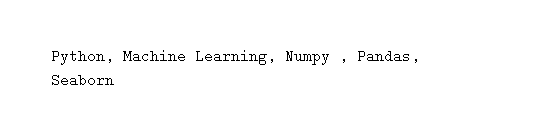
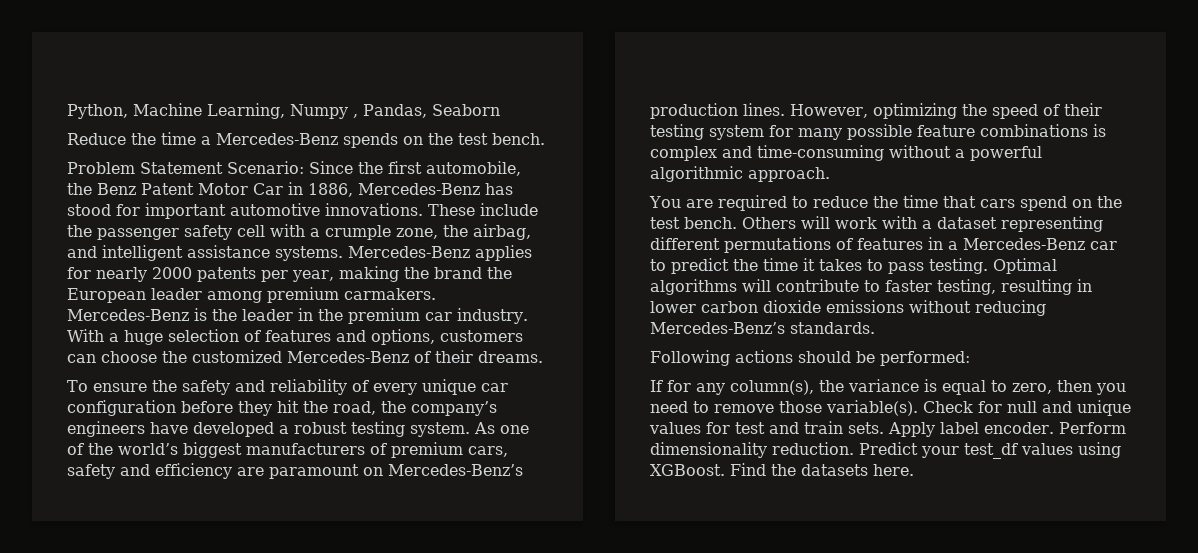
+ Reduce the time a Mercedes-Benz spends on the test bench.
+ Problem Statement Scenario: Since the first automobile, the Benz Patent Motor Car in 1886, Mercedes-Benz has stood for important automotive innovations. These include the passenger safety cell with a crumple zone, the airbag, and intelligent assistance systems. Mercedes-Benz applies for nearly 2000 patents per year, making the brand the European leader among premium carmakers. Mercedes-Benz is the leader in the premium car industry. With a huge selection of features and options, customers can choose the customized Mercedes-Benz of their dreams.
+ To ensure the safety and reliability of every unique car configuration before they hit the road, the company’s engineers have developed a robust testing system. As one of the world’s biggest manufacturers of premium cars, safety and efficiency are paramount on Mercedes-Benz’s production lines. However, optimizing the speed of their testing system for many possible feature combinations is complex and time-consuming without a powerful algorithmic approach.
+ You are required to reduce the time that cars spend on the test bench. Others will work with a dataset representing different permutations of features in a Mercedes-Benz car to predict the time it takes to pass testing. Optimal algorithms will contribute to faster testing, resulting in lower carbon dioxide emissions without reducing Mercedes-Benz’s standards.
+ Following actions should be performed:
+ If for any column(s), the variance is equal to zero, then you need to remove those variable(s). Check for null and unique values for test and train sets. Apply label encoder. Perform dimensionality reduction. Predict your test_df values using XGBoost. Find the datasets here.

